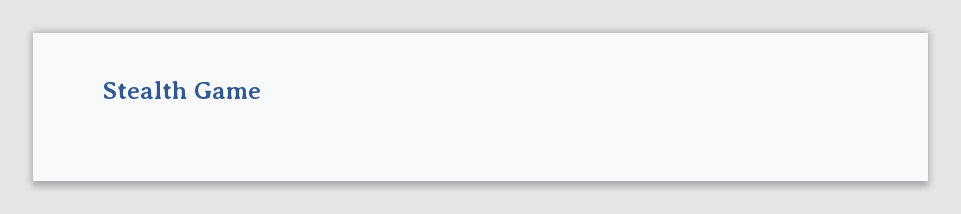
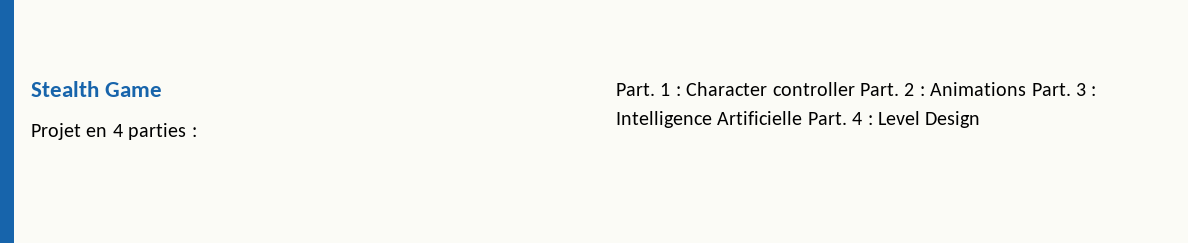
+ Projet en 4 parties :
+ Part. 1 : Character controller Part. 2 : Animations Part. 3 : Intelligence Artificielle Part. 4 : Level Design

